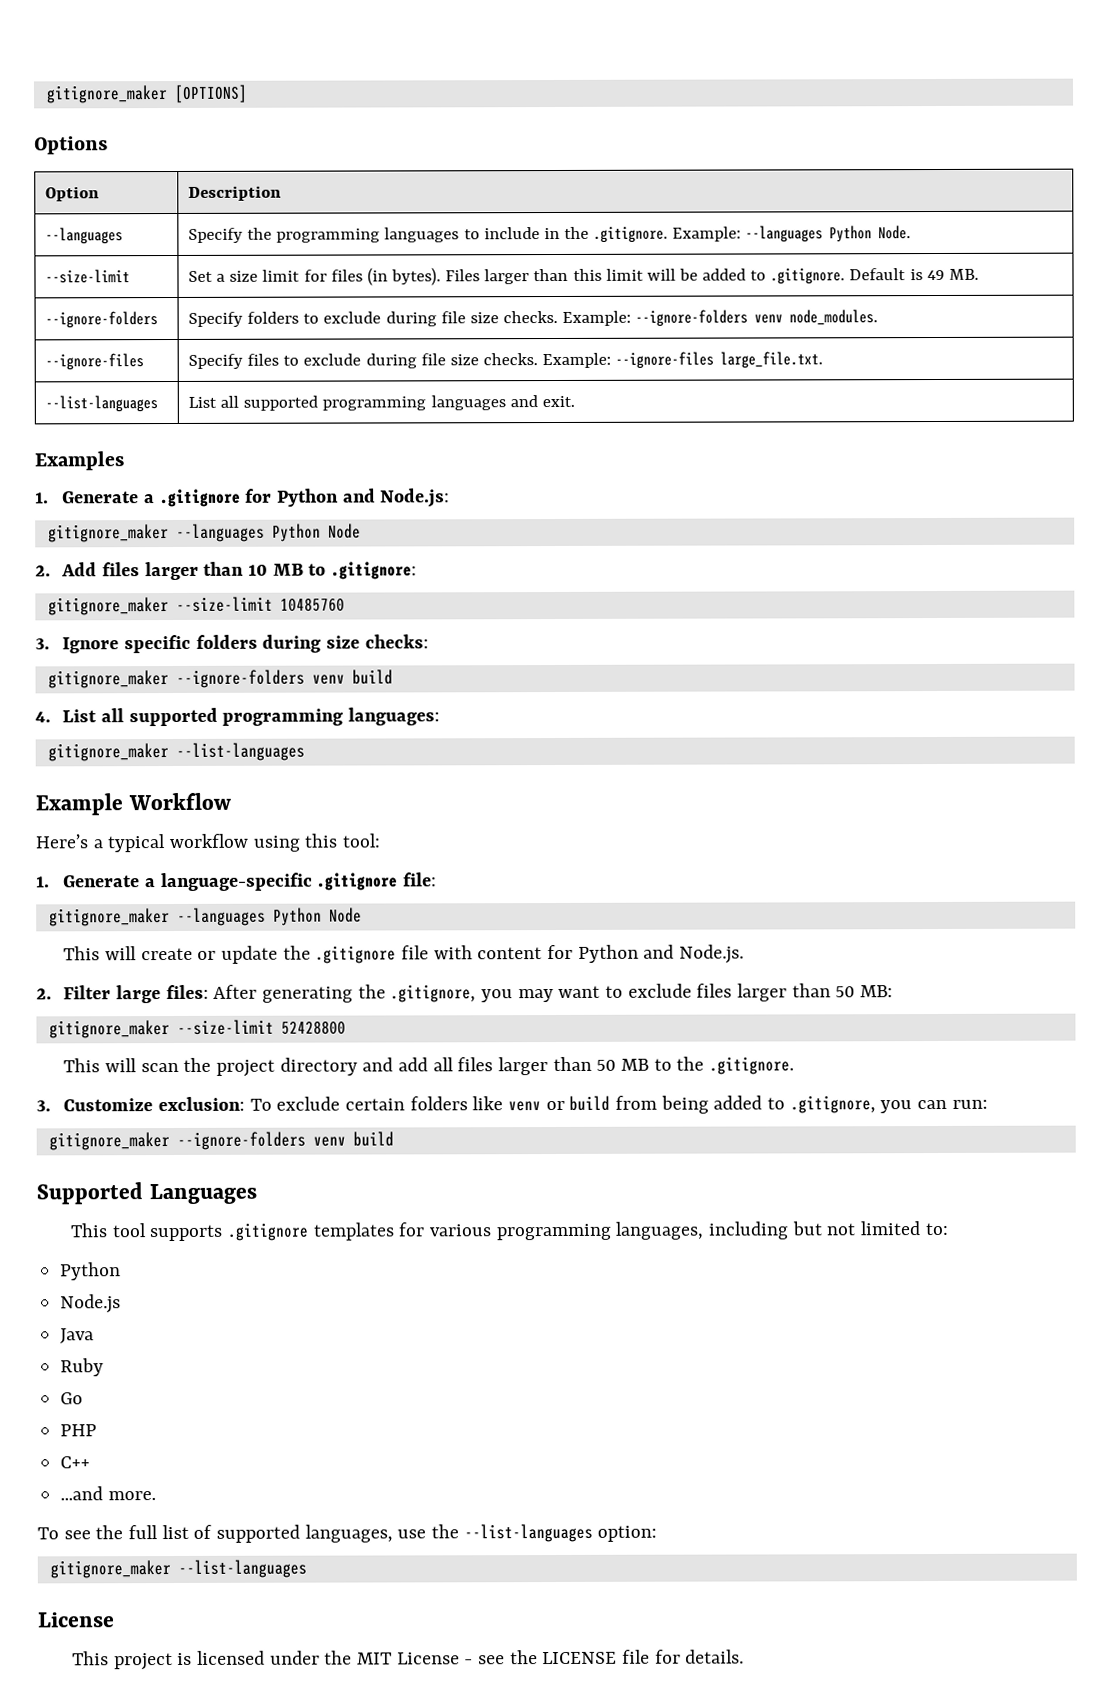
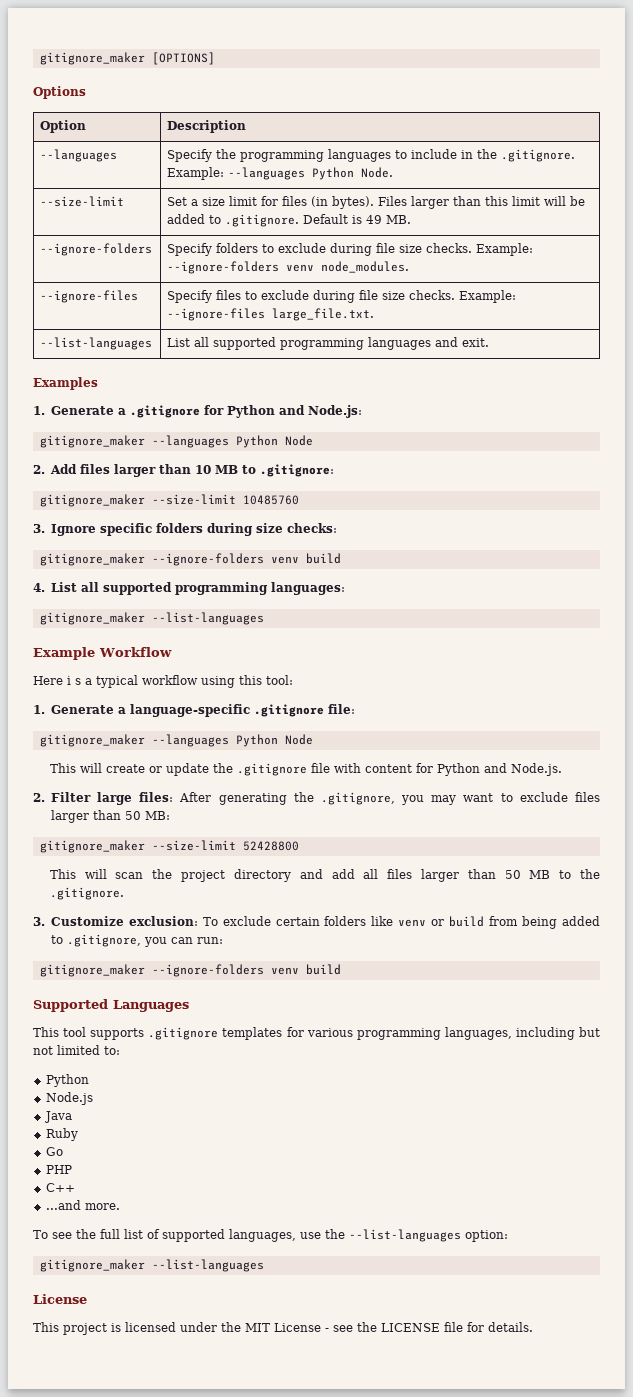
- Here’s a typical workflow using this tool:
+ Here i s a typical workflow using this tool:

